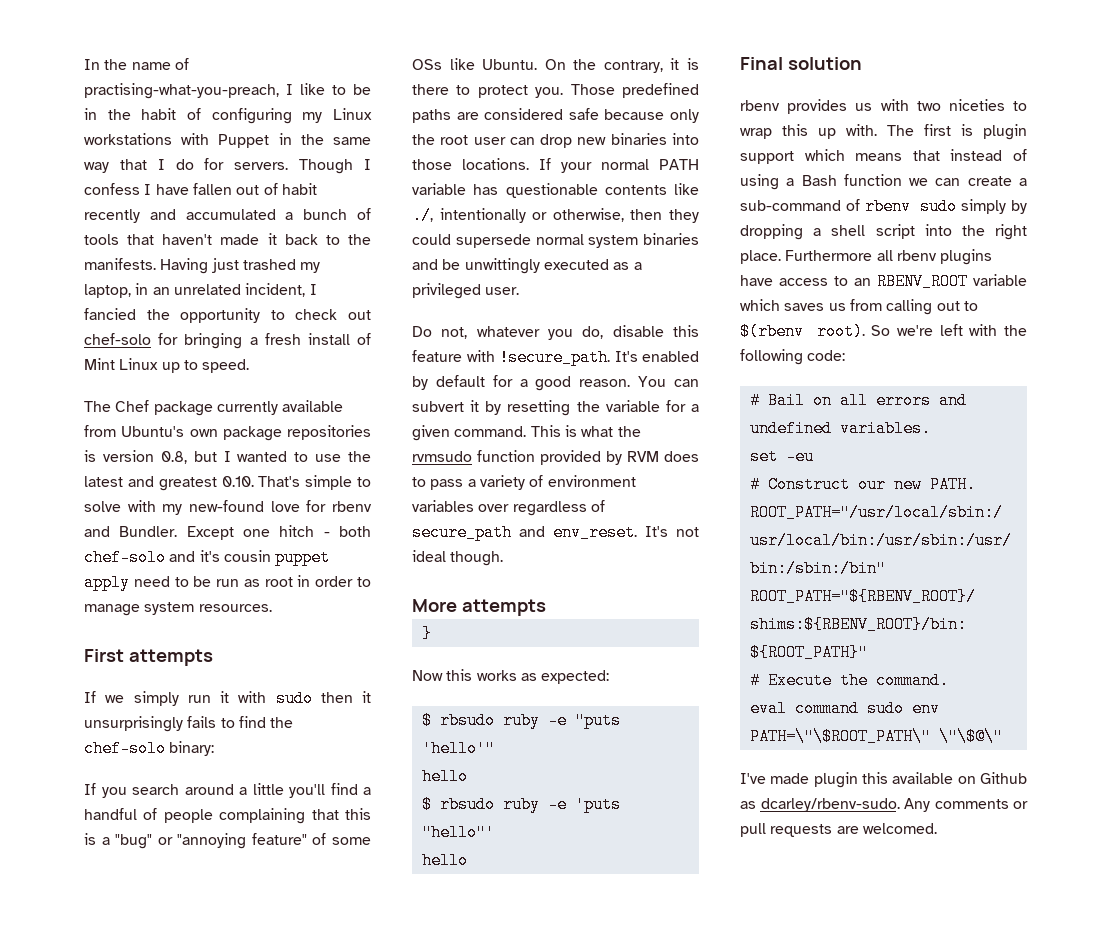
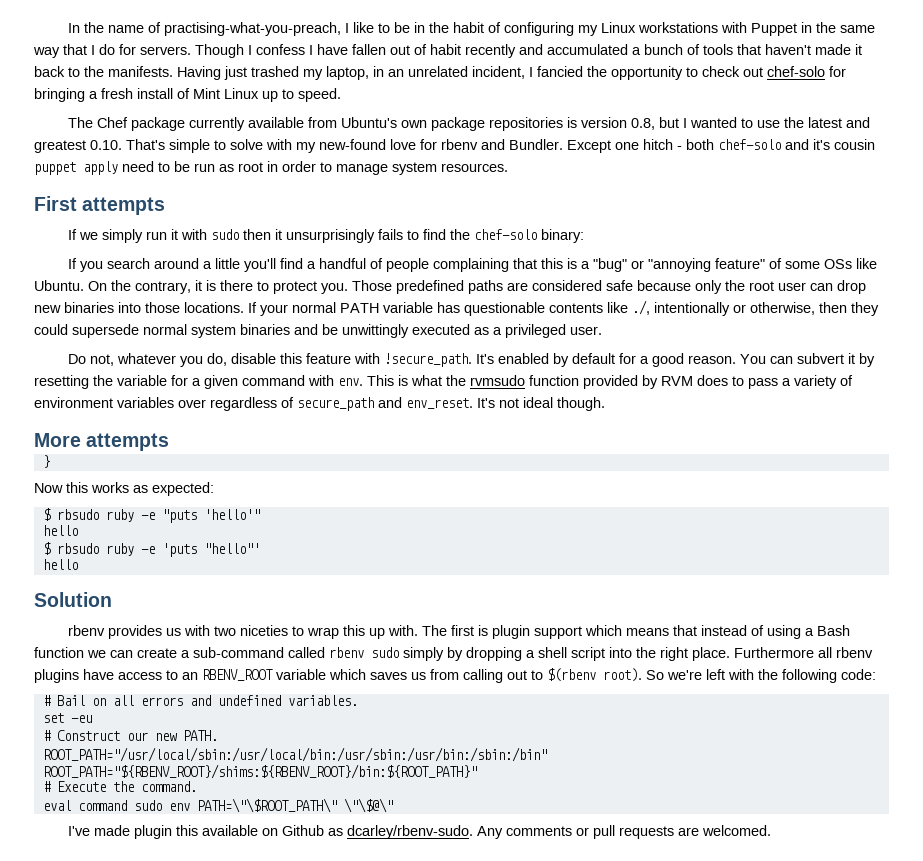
- You can subvert it by resetting the variable for a given command.
+ You can subvert it by resetting the variable for a given command with env.
- Final solution
+ Solution
- The first is plugin support which means that instead of using a Bash function we can create a sub-command of rbenv sudo simply by dropping a shell script into the right place.
+ The first is plugin support which means that instead of using a Bash function we can create a sub-command called rbenv sudo simply by dropping a shell script into the right place.

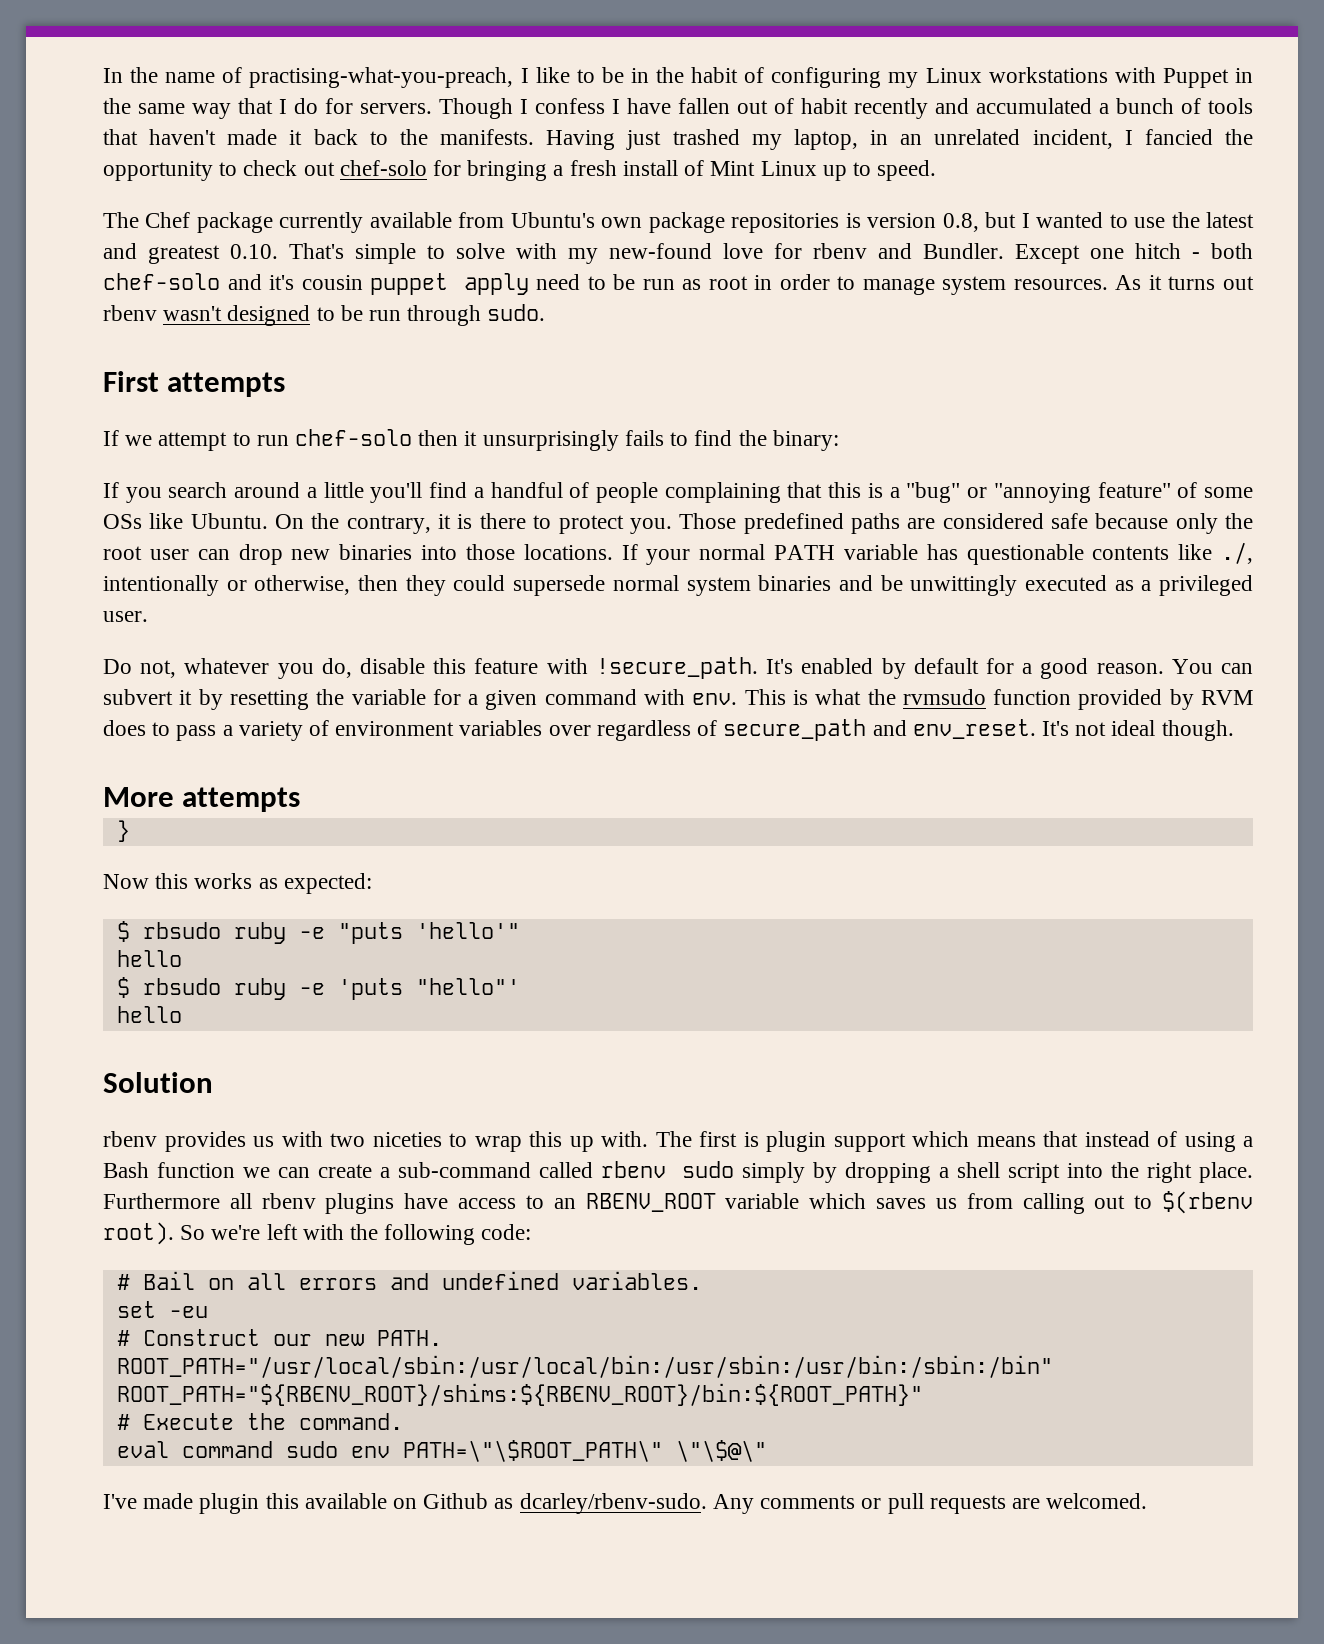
+ As it turns out rbenv wasn't designed to be run through sudo.
- If we simply run it with sudo then it unsurprisingly fails to find the chef-solo binary:
+ If we attempt to run chef-solo then it unsurprisingly fails to find the binary:

